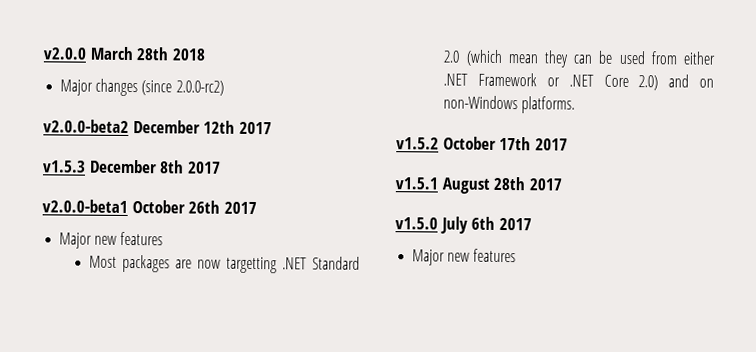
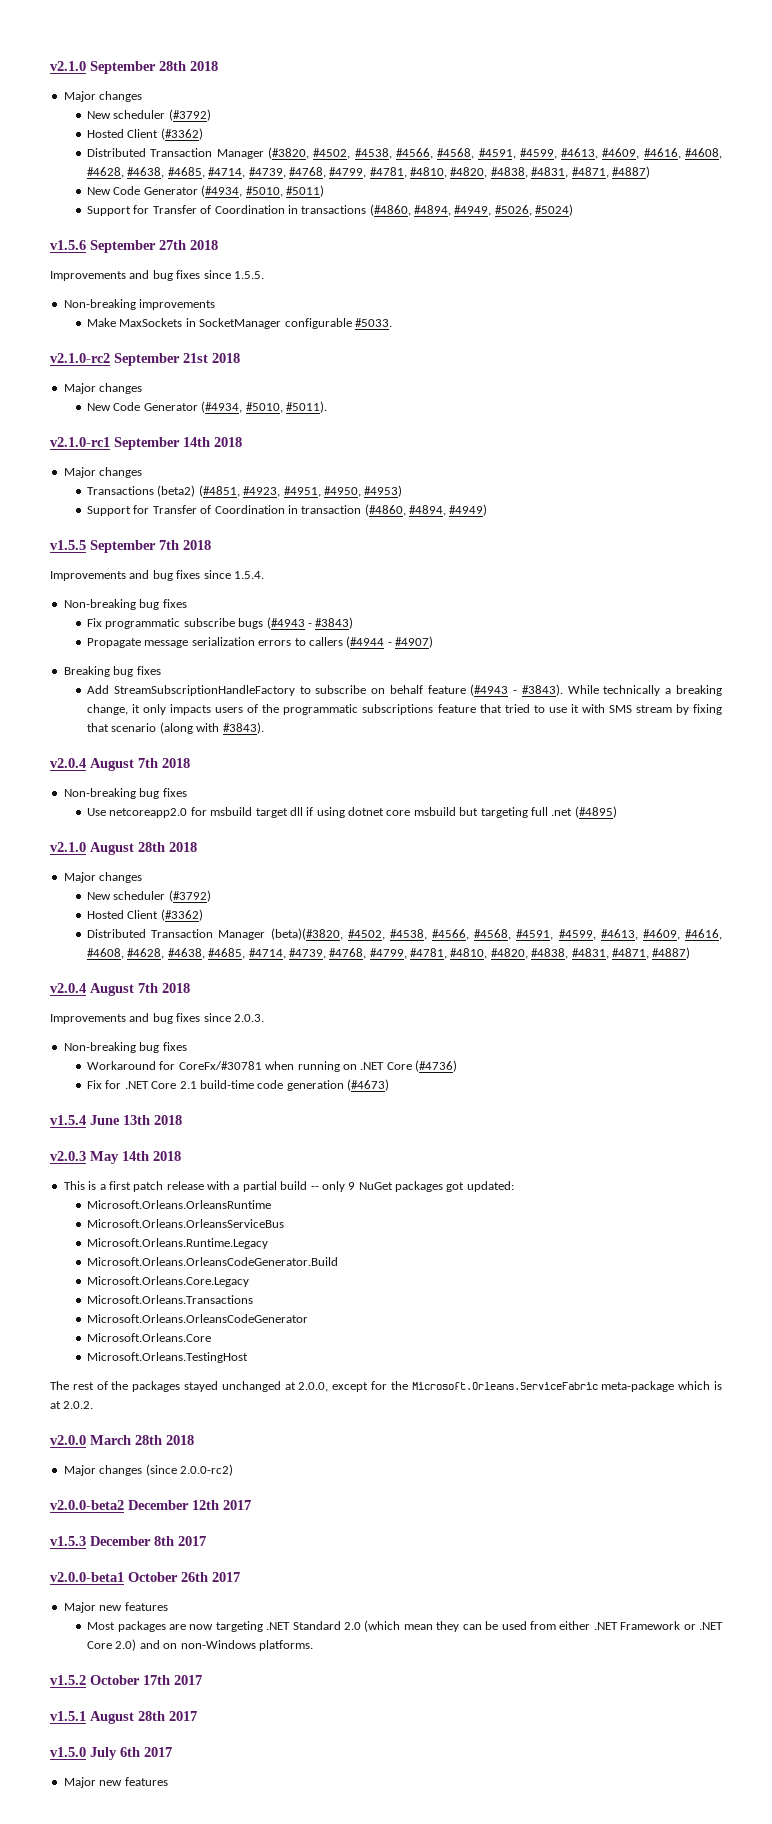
+ v2.1.0 September 28th 2018
+ Major changes
+ New scheduler (#3792)
+ Hosted Client (#3362)
+ Distributed Transaction Manager (#3820, #4502, #4538, #4566, #4568, #4591, #4599, #4613, #4609, #4616, #4608, #4628, #4638, #4685, #4714, #4739, #4768, #4799, #4781, #4810, #4820, #4838, #4831, #4871, #4887)
+ New Code Generator (#4934, #5010, #5011)
+ Support for Transfer of Coordination in transactions (#4860, #4894, #4949, #5026, #5024)
+ v1.5.6 September 27th 2018
+ Improvements and bug fixes since 1.5.5.
+ Non-breaking improvements
+ Make MaxSockets in SocketManager configurable #5033.
+ v2.1.0-rc2 September 21st 2018
+ Major changes
+ New Code Generator (#4934, #5010, #5011).
+ v2.1.0-rc1 September 14th 2018
+ Major changes
+ Transactions (beta2) (#4851, #4923, #4951, #4950, #4953)
+ Support for Transfer of Coordination in transaction (#4860, #4894, #4949)
+ v1.5.5 September 7th 2018
+ Improvements and bug fixes since 1.5.4.
+ Non-breaking bug fixes
+ Fix programmatic subscribe bugs (#4943 - #3843)
+ Propagate message serialization errors to callers (#4944 - #4907)
+ Breaking bug fixes
+ Add StreamSubscriptionHandleFactory to subscribe on behalf feature (#4943 - #3843). While technically a breaking change, it only impacts users of the programmatic subscriptions feature that tried to use it with SMS stream by fixing that scenario (along with #3843).
+ v2.0.4 August 7th 2018
+ Non-breaking bug fixes
+ Use netcoreapp2.0 for msbuild target dll if using dotnet core msbuild but targeting full .net (#4895)
+ v2.1.0 August 28th 2018
+ Major changes
+ New scheduler (#3792)
+ Hosted Client (#3362)
+ Distributed Transaction Manager (beta)(#3820, #4502, #4538, #4566, #4568, #4591, #4599, #4613, #4609, #4616, #4608, #4628, #4638, #4685, #4714, #4739, #4768, #4799, #4781, #4810, #4820, #4838, #4831, #4871, #4887)
+ v2.0.4 August 7th 2018
+ Improvements and bug fixes since 2.0.3.
+ Non-breaking bug fixes
+ Workaround for CoreFx/#30781 when running on .NET Core (#4736)
+ Fix for .NET Core 2.1 build-time code generation (#4673)
+ v1.5.4 June 13th 2018
+ v2.0.3 May 14th 2018
+ This is a first patch release with a partial build -- only 9 NuGet packages got updated:
+ Microsoft.Orleans.OrleansRuntime
+ Microsoft.Orleans.OrleansServiceBus
+ Microsoft.Orleans.Runtime.Legacy
+ Microsoft.Orleans.OrleansCodeGenerator.Build
+ Microsoft.Orleans.Core.Legacy
+ Microsoft.Orleans.Transactions
+ Microsoft.Orleans.OrleansCodeGenerator
+ Microsoft.Orleans.Core
+ Microsoft.Orleans.TestingHost
+ The rest of the packages stayed unchanged at 2.0.0, except for the Microsoft.Orleans.ServiceFabric meta-package which is at 2.0.2.
- Most packages are now targetting .NET Standard 2.0 (which mean they can be used from either .NET Framework or .NET Core 2.0) and on non-Windows platforms.
+ Most packages are now targeting .NET Standard 2.0 (which mean they can be used from either .NET Framework or .NET Core 2.0) and on non-Windows platforms.

